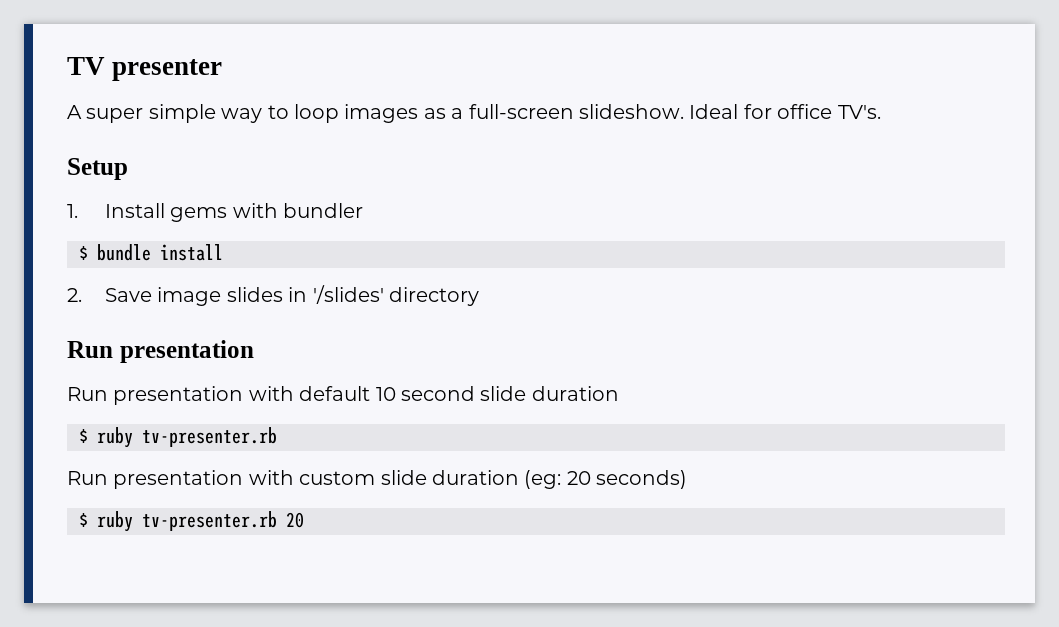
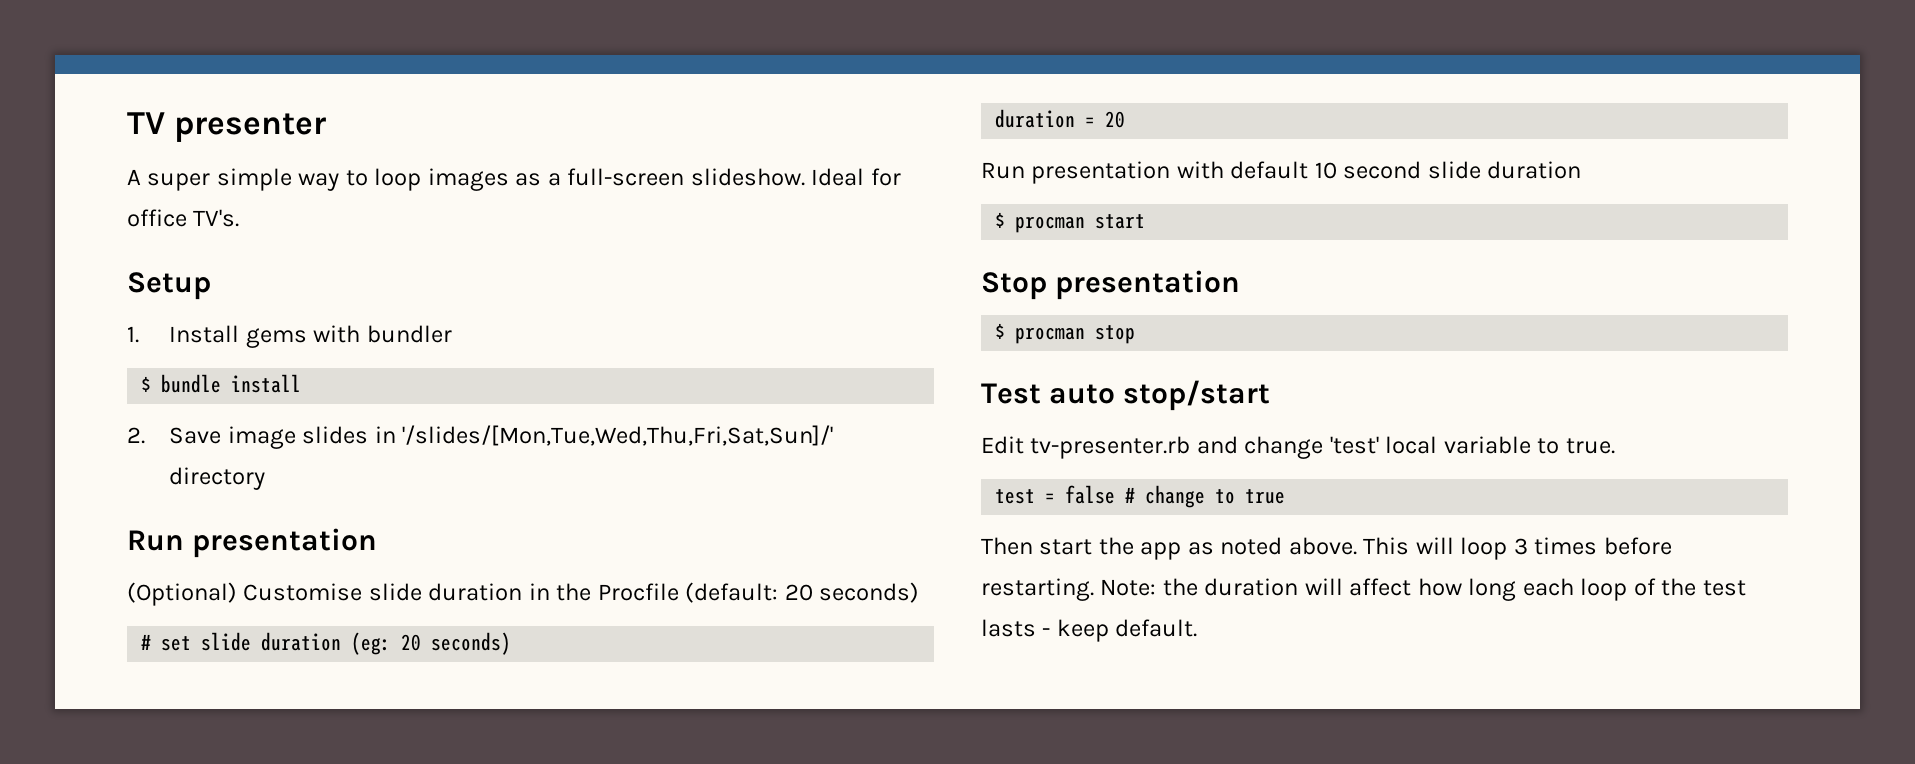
- 2. Save image slides in '/slides' directory
+ 2. Save image slides in '/slides/[Mon,Tue,Wed,Thu,Fri,Sat,Sun]/' directory
+ (Optional) Customise slide duration in the Procfile (default: 20 seconds)
+ # set slide duration (eg: 20 seconds)
+ duration = 20
  Run presentation with default 10 second slide duration
- $ ruby tv-presenter.rb
- Run presentation with custom slide duration (eg: 20 seconds)
- $ ruby tv-presenter.rb 20
+ $ procman start
+ Stop presentation
+ $ procman stop
+ Test auto stop/start
+ Edit tv-presenter.rb and change 'test' local variable to true.
+ test = false # change to true
+ Then start the app as noted above. This will loop 3 times before restarting. Note: the duration will affect how long each loop of the test lasts - keep default.

